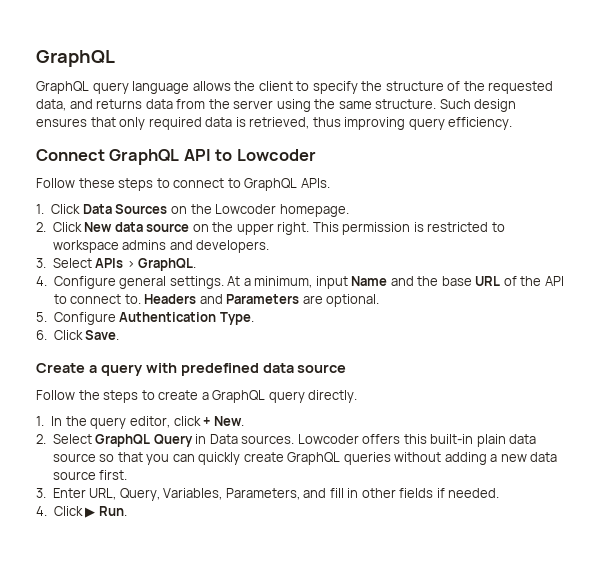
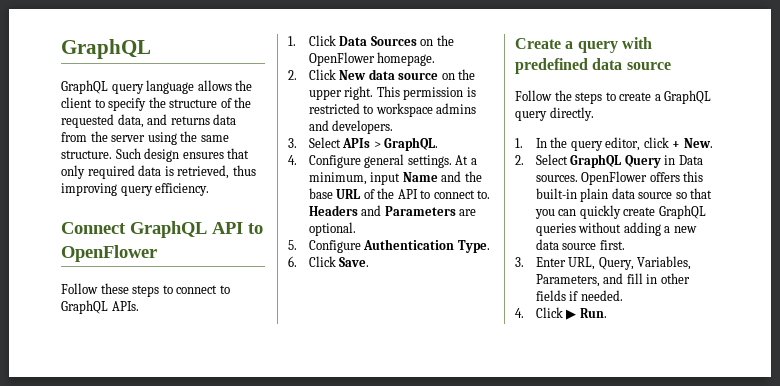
- Connect GraphQL API to Lowcoder
+ Connect GraphQL API to OpenFlower
- 1. Click Data Sources on the Lowcoder homepage.
+ 1. Click Data Sources on the OpenFlower homepage.
- Lowcoder offers this built-in plain data source so that you can quickly create GraphQL queries without adding a new data source first.
+ OpenFlower offers this built-in plain data source so that you can quickly create GraphQL queries without adding a new data source first.

